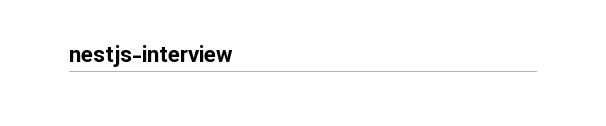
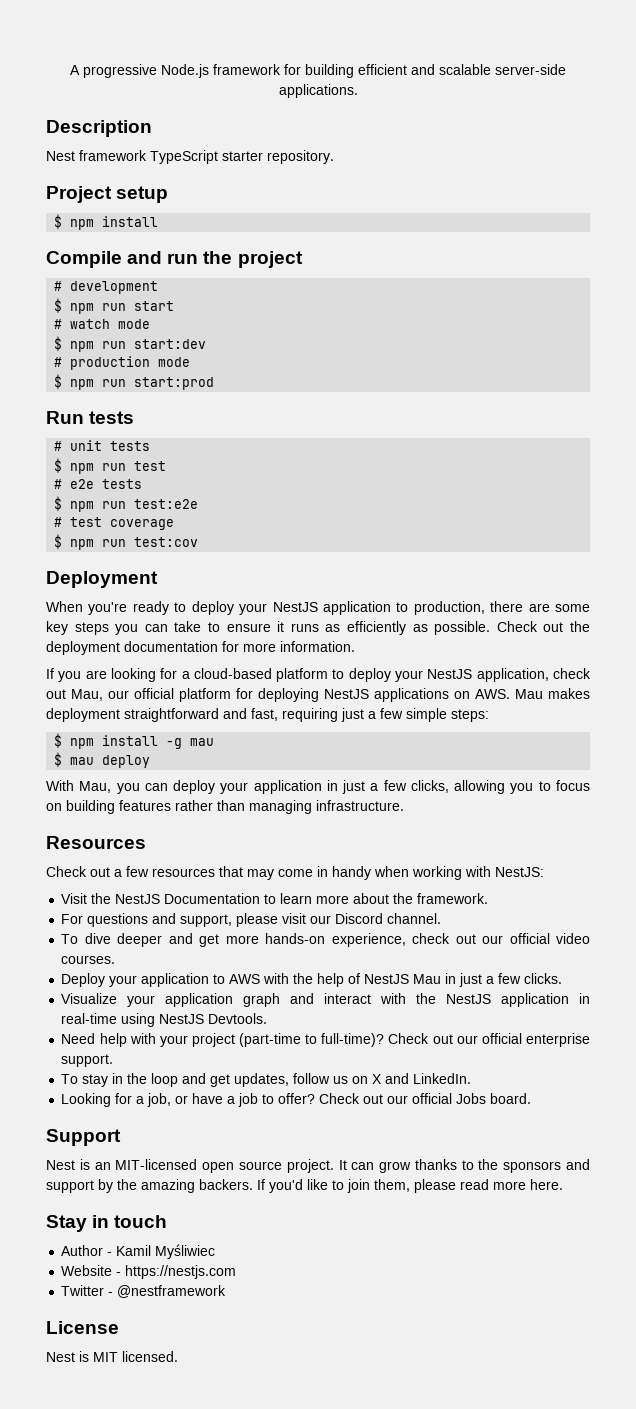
- nestjs-interview
+ A progressive Node.js framework for building efficient and scalable server-side applications.
+ Description
+ Nest framework TypeScript starter repository.
+ Project setup
+ $ npm install
+ Compile and run the project
+ # development
+ $ npm run start
+ # watch mode
+ $ npm run start:dev
+ # production mode
+ $ npm run start:prod
+ Run tests
+ # unit tests
+ $ npm run test
+ # e2e tests
+ $ npm run test:e2e
+ # test coverage
+ $ npm run test:cov
+ Deployment
+ When you're ready to deploy your NestJS application to production, there are some key steps you can take to ensure it runs as efficiently as possible. Check out the deployment documentation for more information.
+ If you are looking for a cloud-based platform to deploy your NestJS application, check out Mau, our official platform for deploying NestJS applications on AWS. Mau makes deployment straightforward and fast, requiring just a few simple steps:
+ $ npm install -g mau
+ $ mau deploy
+ With Mau, you can deploy your application in just a few clicks, allowing you to focus on building features rather than managing infrastructure.
+ Resources
+ Check out a few resources that may come in handy when working with NestJS:
+ Visit the NestJS Documentation to learn more about the framework.
+ For questions and support, please visit our Discord channel.
+ To dive deeper and get more hands-on experience, check out our official video courses.
+ Deploy your application to AWS with the help of NestJS Mau in just a few clicks.
+ Visualize your application graph and interact with the NestJS application in real-time using NestJS Devtools.
+ Need help with your project (part-time to full-time)? Check out our official enterprise support.
+ To stay in the loop and get updates, follow us on X and LinkedIn.
+ Looking for a job, or have a job to offer? Check out our official Jobs board.
+ Support
+ Nest is an MIT-licensed open source project. It can grow thanks to the sponsors and support by the amazing backers. If you'd like to join them, please read more here.
+ Stay in touch
+ Author - Kamil Myśliwiec
+ Website - https://nestjs.com
+ Twitter - @nestframework
+ License
+ Nest is MIT licensed.

